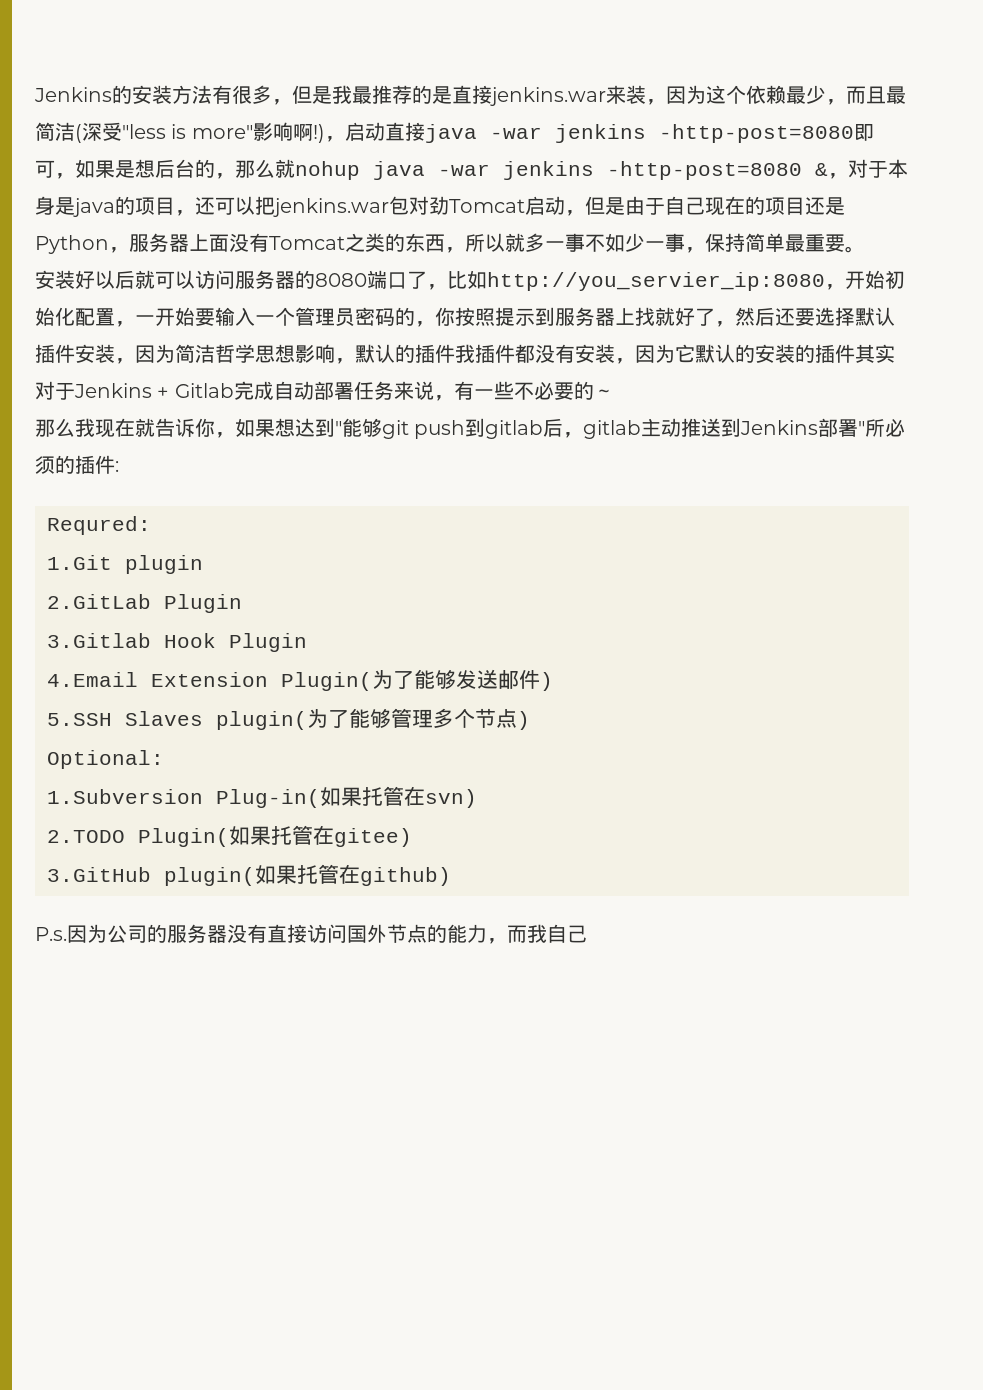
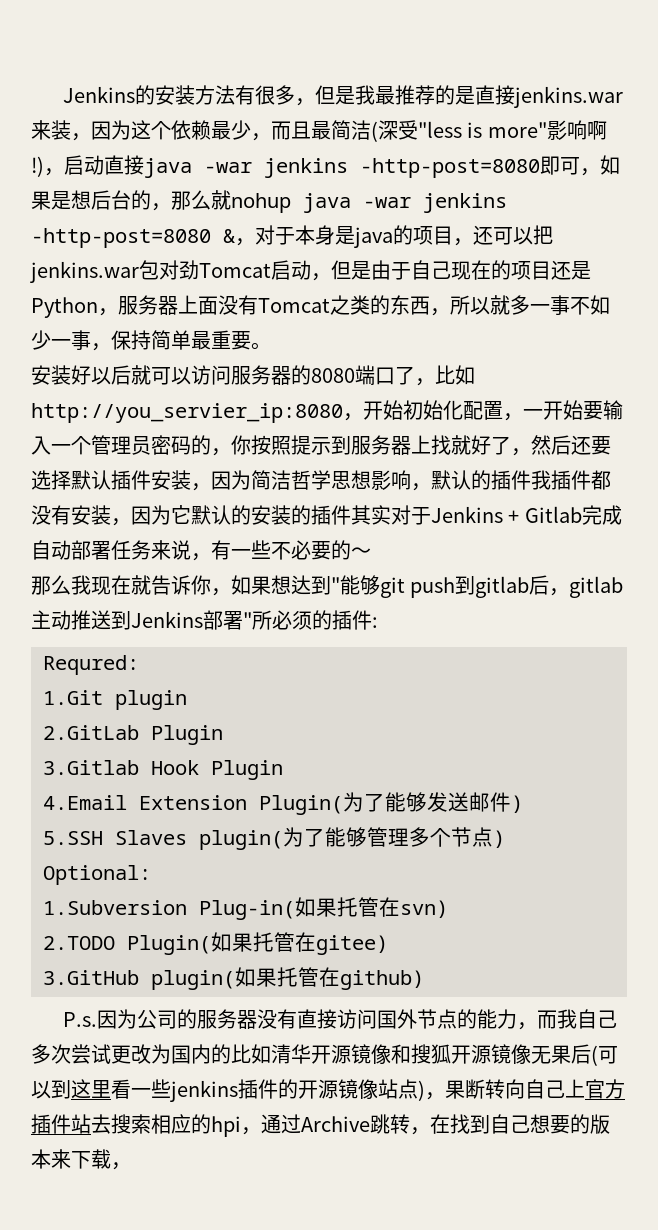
- P.s.因为公司的服务器没有直接访问国外节点的能力，而我自己
+ P.s.因为公司的服务器没有直接访问国外节点的能力，而我自己多次尝试更改为国内的比如清华开源镜像和搜狐开源镜像无果后(可以到这里看一些jenkins插件的开源镜像站点)，果断转向自己上官方插件站去搜索相应的hpi，通过Archive跳转，在找到自己想要的版本来下载，

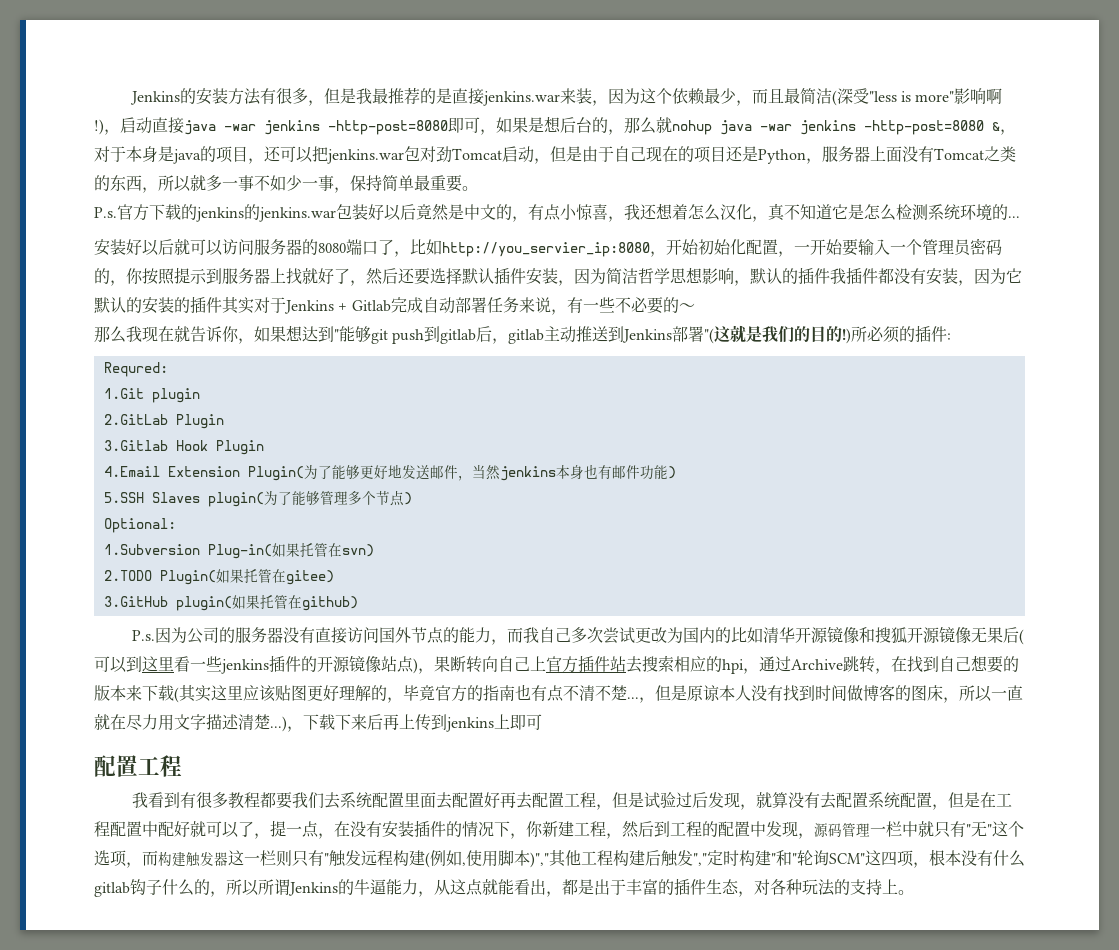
+ P.s.官方下载的jenkins的jenkins.war包装好以后竟然是中文的，有点小惊喜，我还想着怎么汉化，真不知道它是怎么检测系统环境的...
- 那么我现在就告诉你，如果想达到"能够git push到gitlab后，gitlab主动推送到Jenkins部署"所必须的插件:
+ 那么我现在就告诉你，如果想达到"能够git push到gitlab后，gitlab主动推送到Jenkins部署"(这就是我们的目的!)所必须的插件:
- 4.Email Extension Plugin(为了能够发送邮件)
+ 4.Email Extension Plugin(为了能够更好地发送邮件，当然jenkins本身也有邮件功能)
- P.s.因为公司的服务器没有直接访问国外节点的能力，而我自己多次尝试更改为国内的比如清华开源镜像和搜狐开源镜像无果后(可以到这里看一些jenkins插件的开源镜像站点)，果断转向自己上官方插件站去搜索相应的hpi，通过Archive跳转，在找到自己想要的版本来下载，
+ P.s.因为公司的服务器没有直接访问国外节点的能力，而我自己多次尝试更改为国内的比如清华开源镜像和搜狐开源镜像无果后(可以到这里看一些jenkins插件的开源镜像站点)，果断转向自己上官方插件站去搜索相应的hpi，通过Archive跳转，在找到自己想要的版本来下载(其实这里应该贴图更好理解的，毕竟官方的指南也有点不清不楚...，但是原谅本人没有找到时间做博客的图床，所以一直就在尽力用文字描述清楚...)，下载下来后再上传到jenkins上即可
+ 配置工程
+ 我看到有很多教程都要我们去系统配置里面去配置好再去配置工程，但是试验过后发现，就算没有去配置系统配置，但是在工程配置中配好就可以了，提一点，在没有安装插件的情况下，你新建工程，然后到工程的配置中发现，源码管理一栏中就只有"无"这个选项，而构建触发器这一栏则只有"触发远程构建(例如,使用脚本)","其他工程构建后触发","定时构建"和"轮询SCM"这四项，根本没有什么gitlab钩子什么的，所以所谓Jenkins的牛逼能力，从这点就能看出，都是出于丰富的插件生态，对各种玩法的支持上。

